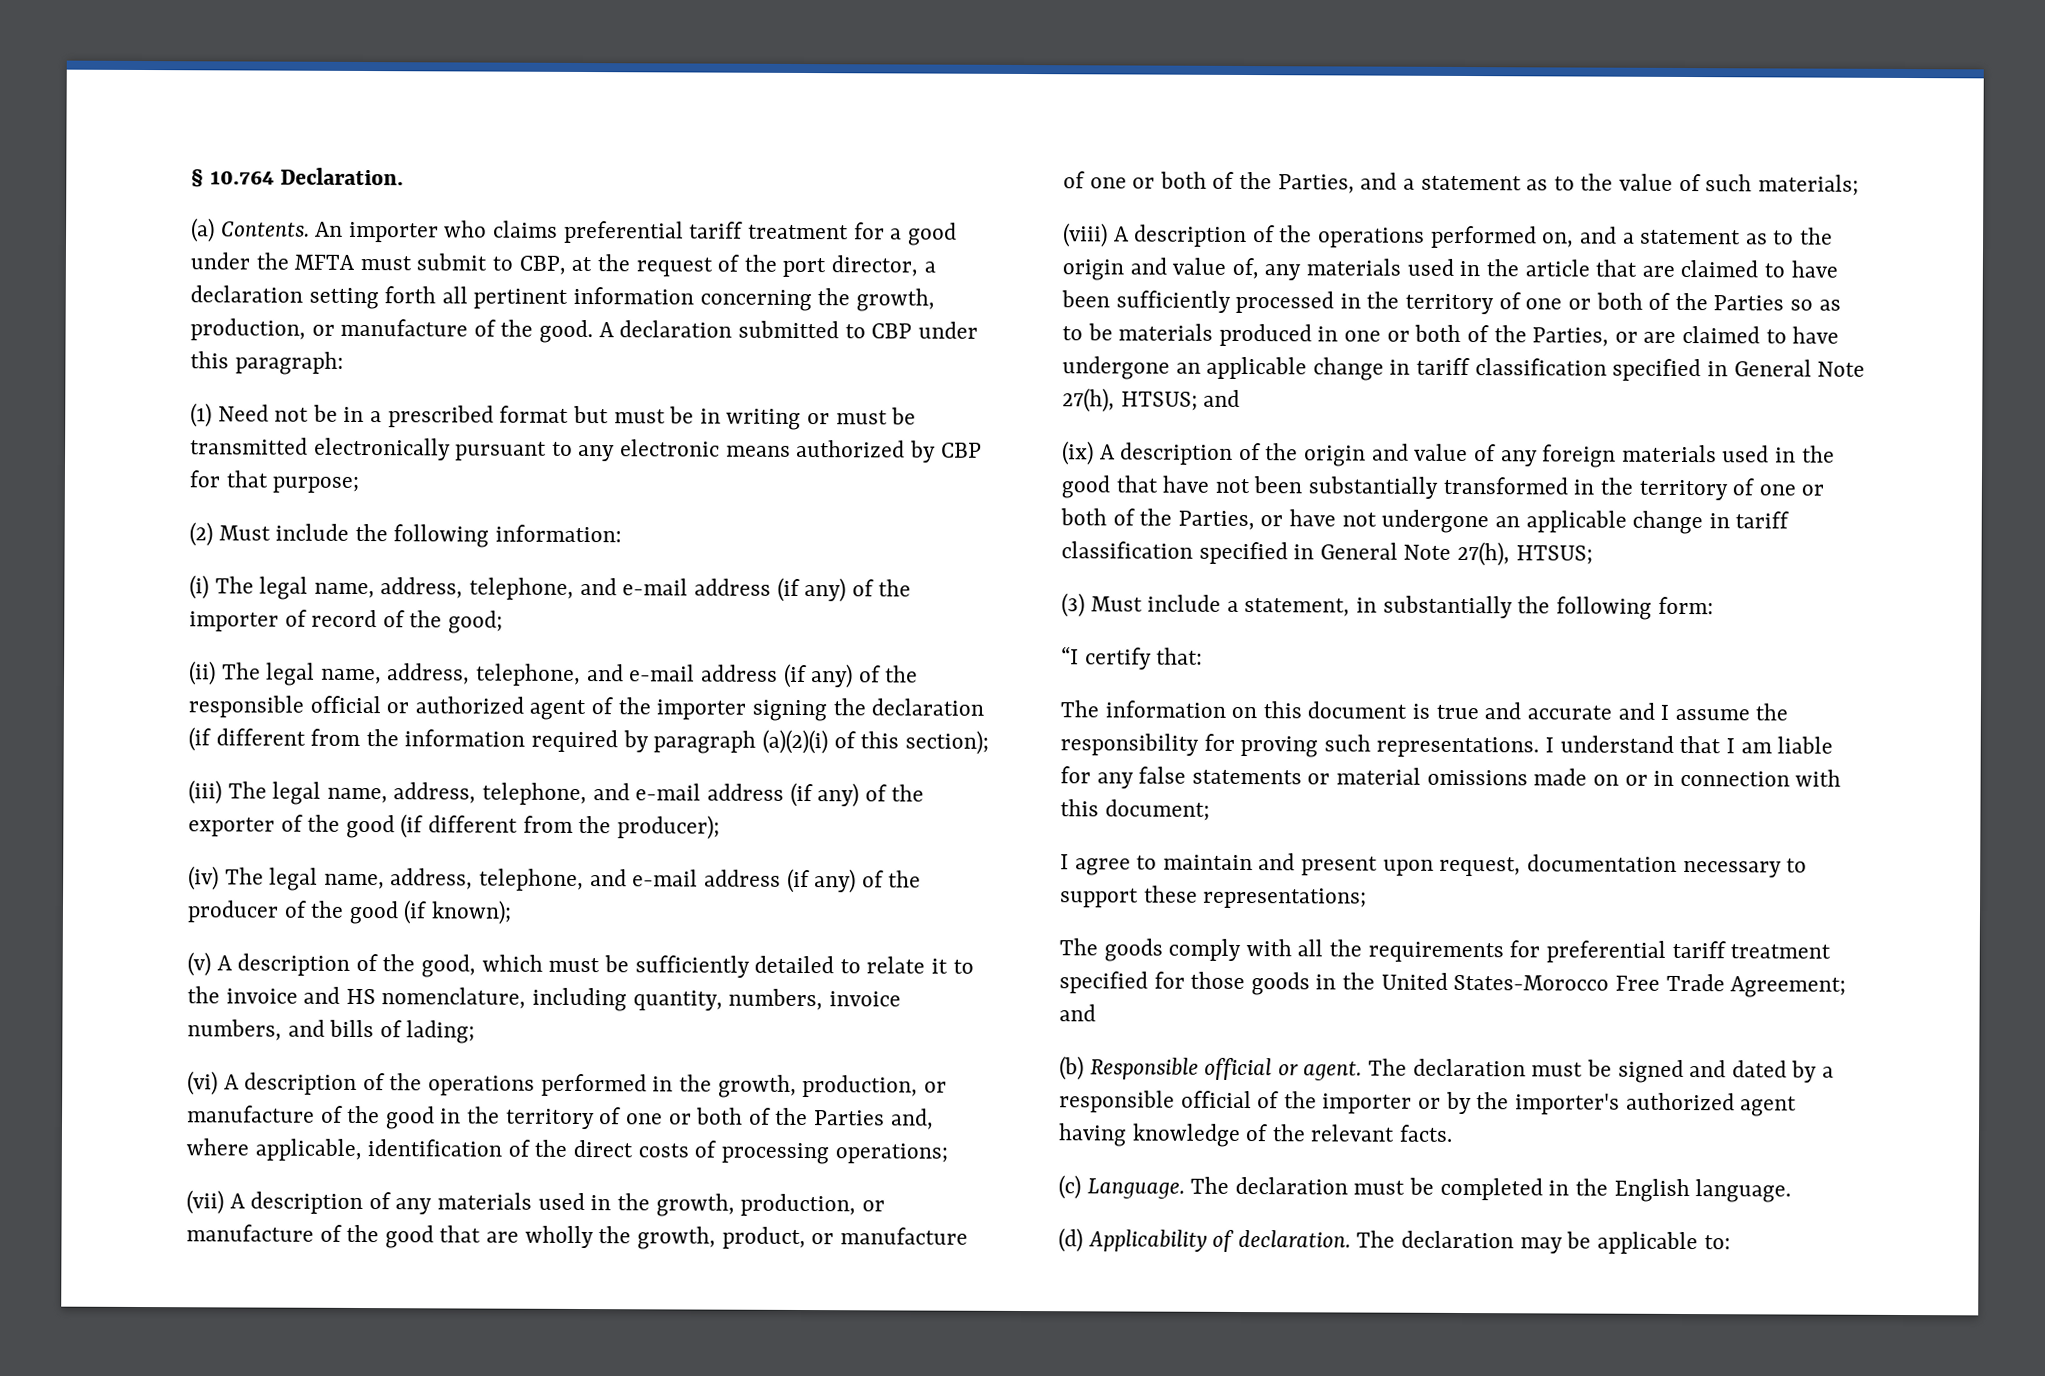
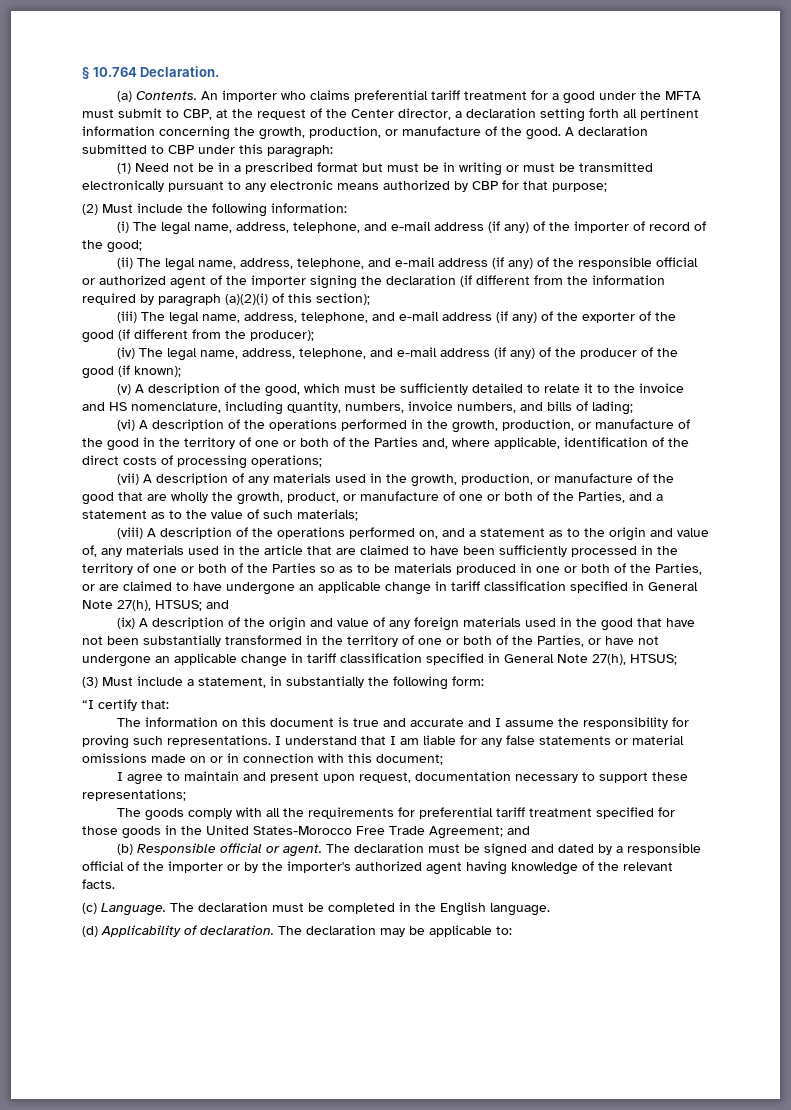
- An importer who claims preferential tariff treatment for a good under the MFTA must submit to CBP, at the request of the port director, a declaration setting forth all pertinent information concerning the growth, production, or manufacture of the good.
+ An importer who claims preferential tariff treatment for a good under the MFTA must submit to CBP, at the request of the Center director, a declaration setting forth all pertinent information concerning the growth, production, or manufacture of the good.

